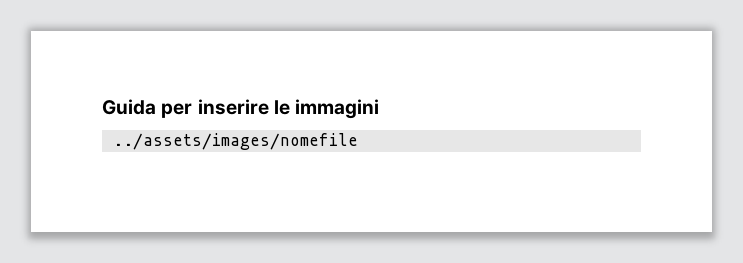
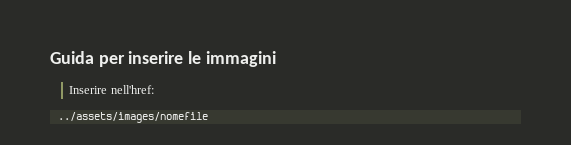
+ Inserire nell'href:

